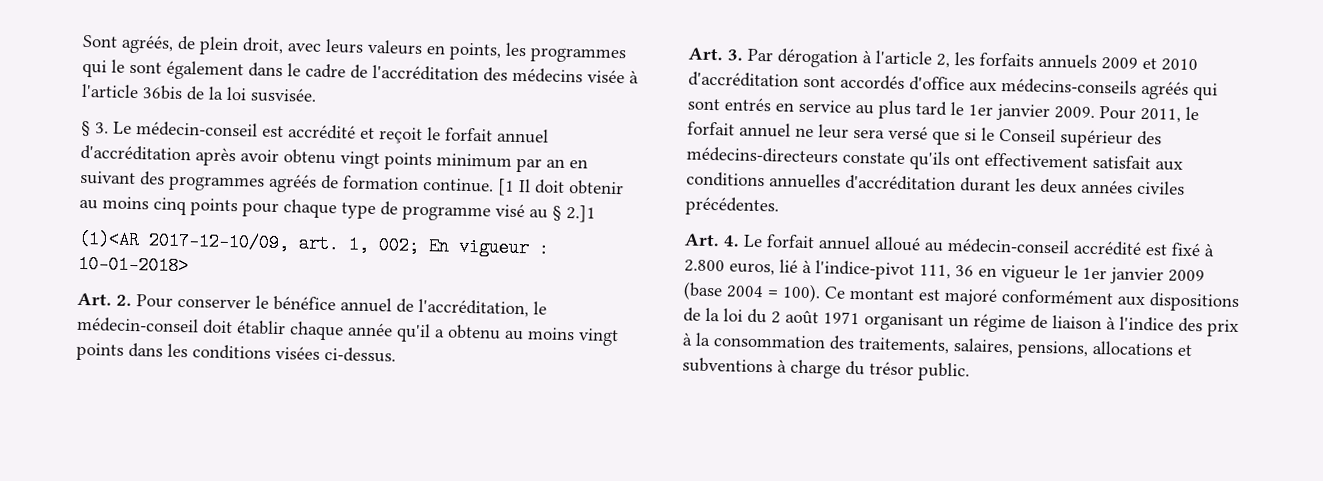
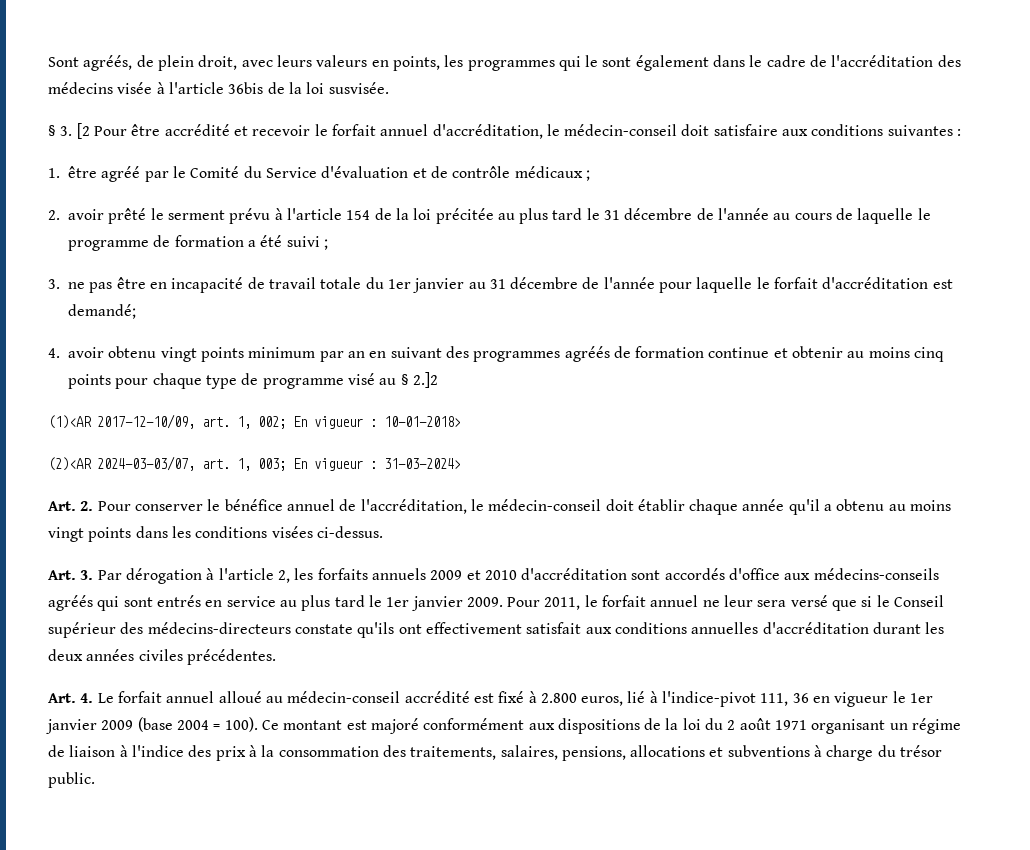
- § 3. Le médecin-conseil est accrédité et reçoit le forfait annuel d'accréditation après avoir obtenu vingt points minimum par an en suivant des programmes agréés de formation continue. [1 Il doit obtenir au moins cinq points pour chaque type de programme visé au § 2.]1
+ § 3. [2 Pour être accrédité et recevoir le forfait annuel d'accréditation, le médecin-conseil doit satisfaire aux conditions suivantes :
+ 1. être agréé par le Comité du Service d'évaluation et de contrôle médicaux ;
+ 2. avoir prêté le serment prévu à l'article 154 de la loi précitée au plus tard le 31 décembre de l'année au cours de laquelle le programme de formation a été suivi ;
+ 3. ne pas être en incapacité de travail totale du 1er janvier au 31 décembre de l'année pour laquelle le forfait d'accréditation est demandé;
+ 4. avoir obtenu vingt points minimum par an en suivant des programmes agréés de formation continue et obtenir au moins cinq points pour chaque type de programme visé au § 2.]2
+ (2)<AR 2024-03-03/07, art. 1, 003; En vigueur : 31-03-2024>

